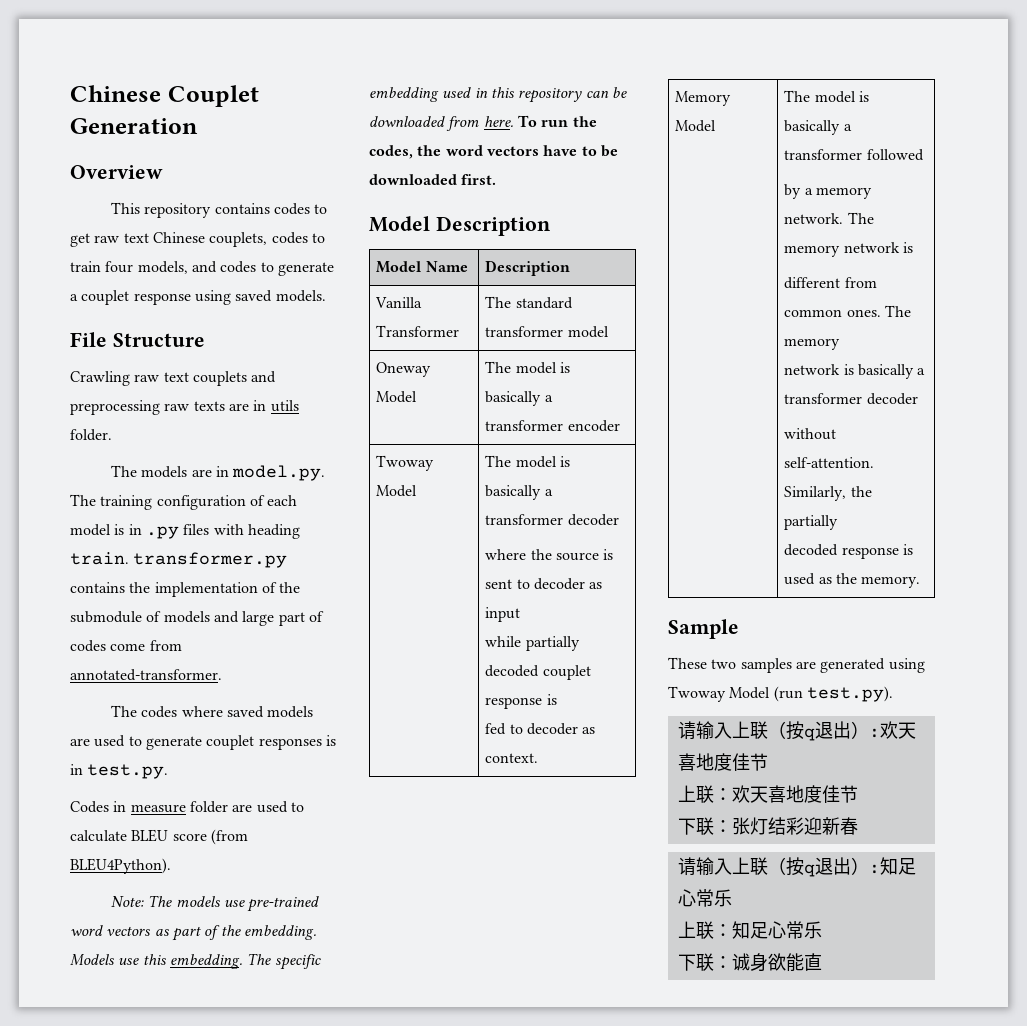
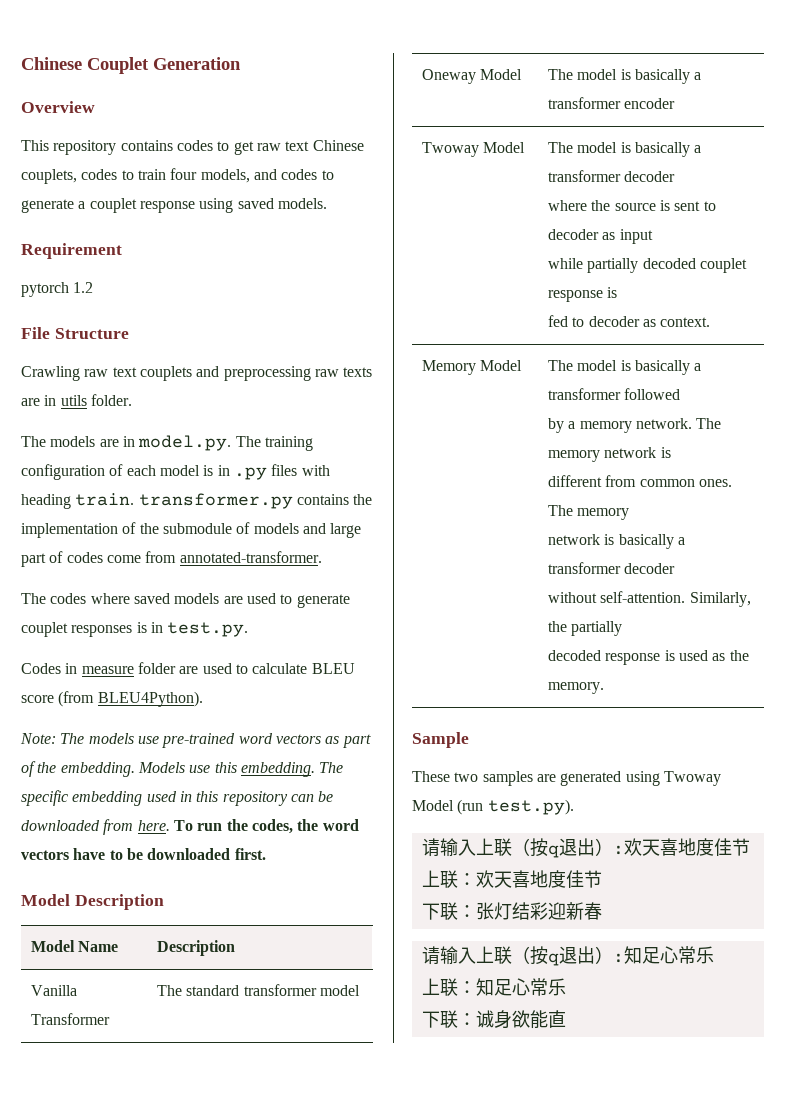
+ Requirement
+ pytorch 1.2

